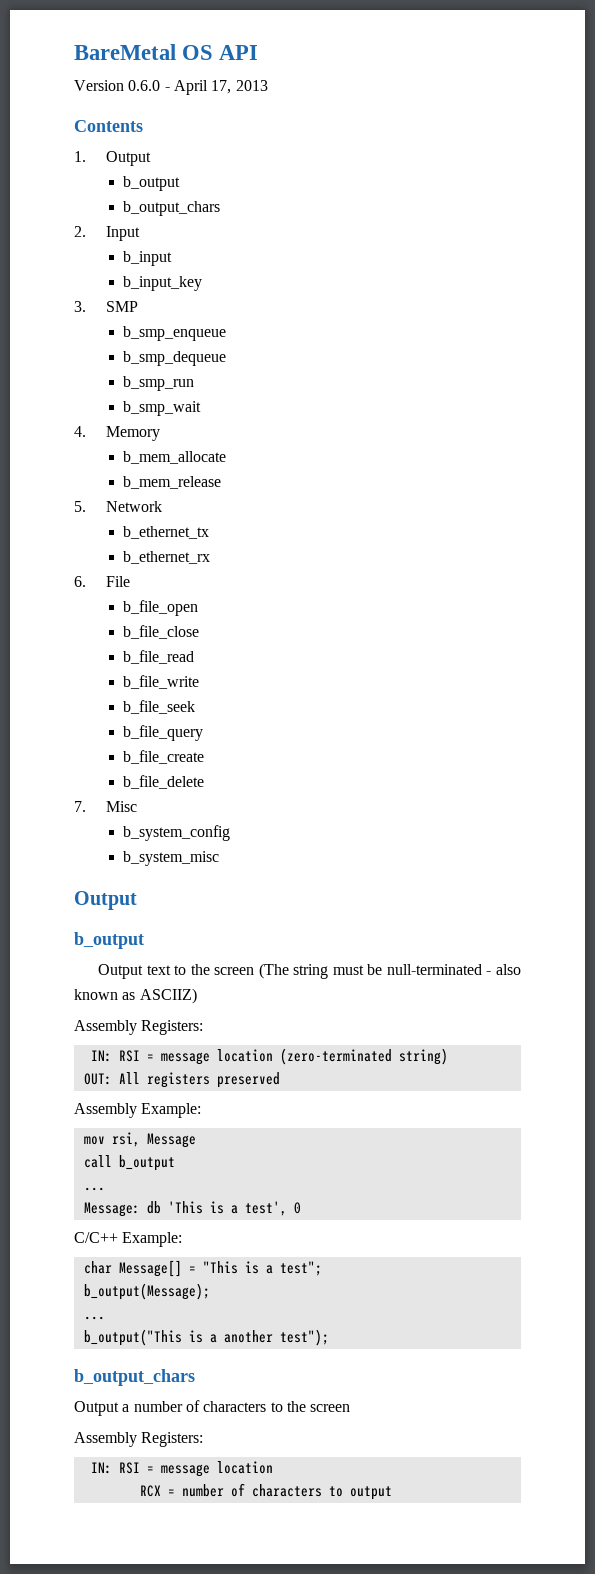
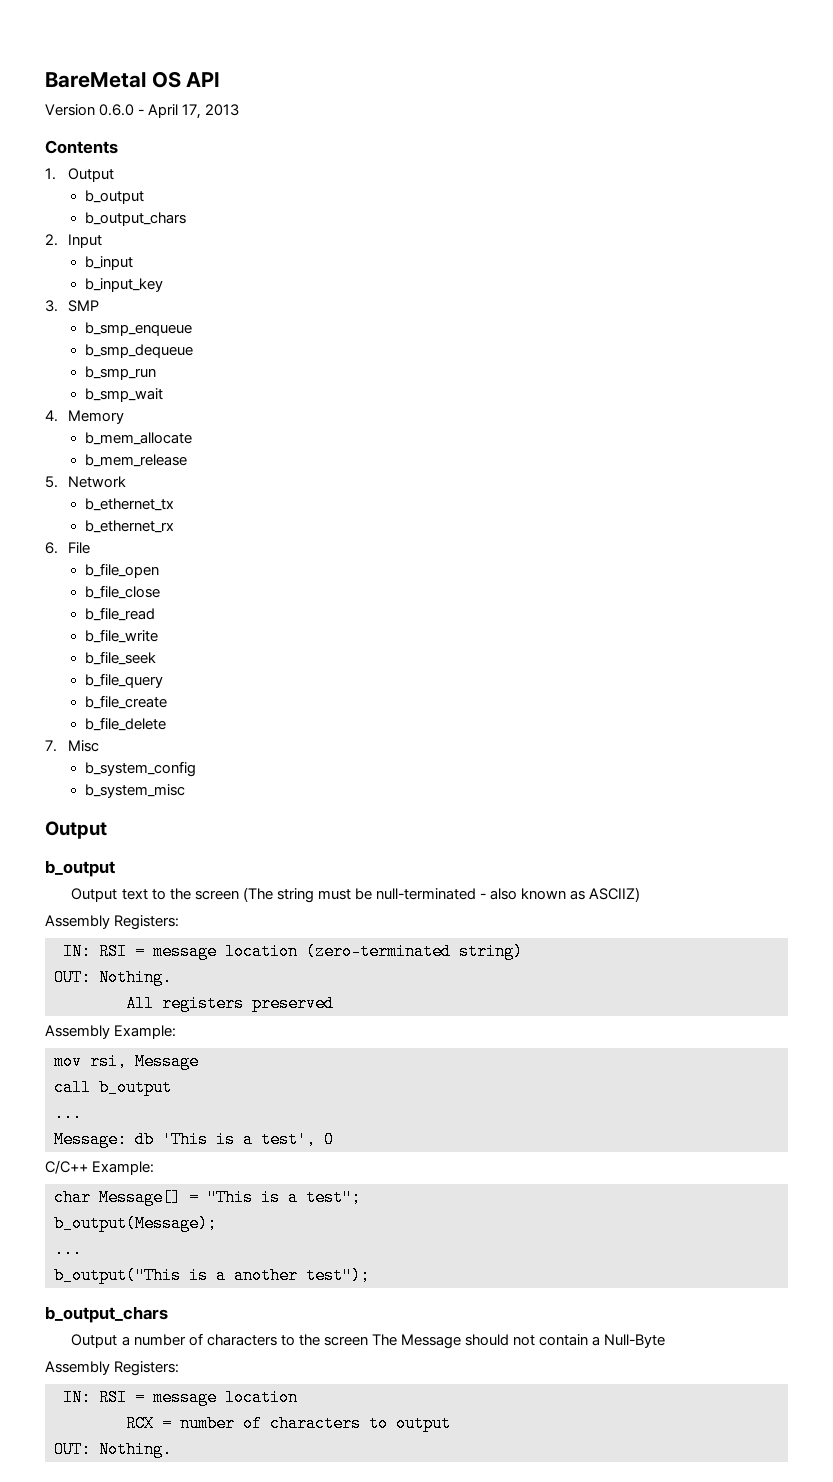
  IN: RSI = message location (zero-terminated string)
- OUT: All registers preserved
+ OUT: Nothing.
+ All registers preserved
- Output a number of characters to the screen
+ Output a number of characters to the screen The Message should not contain a Null-Byte
  RCX = number of characters to output
+ OUT: Nothing.

